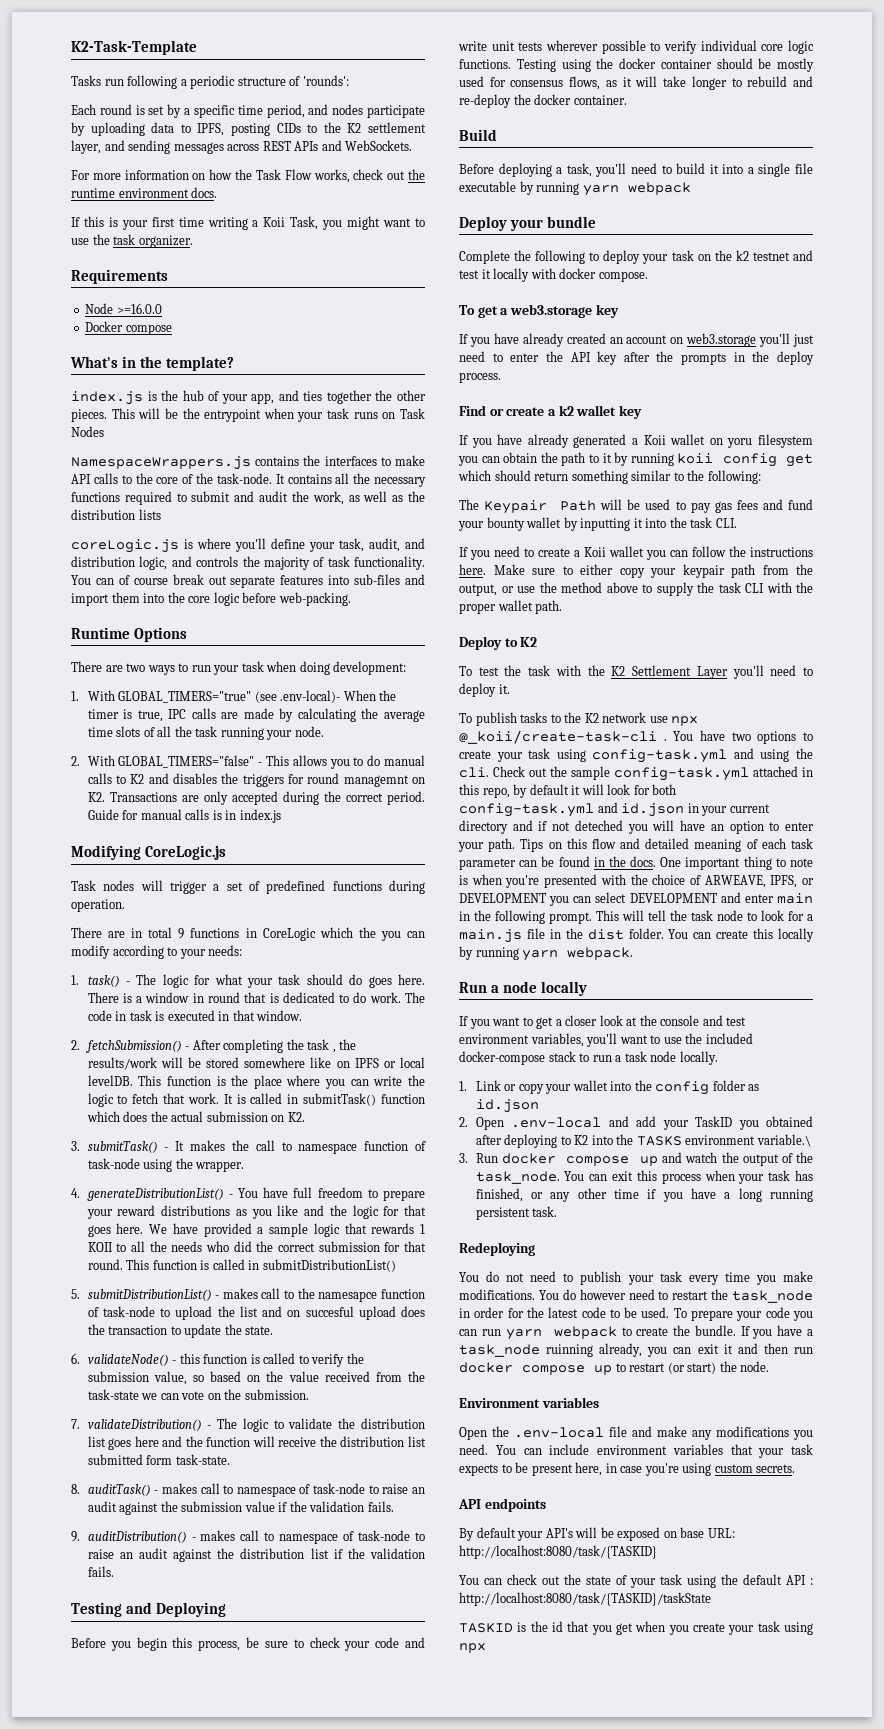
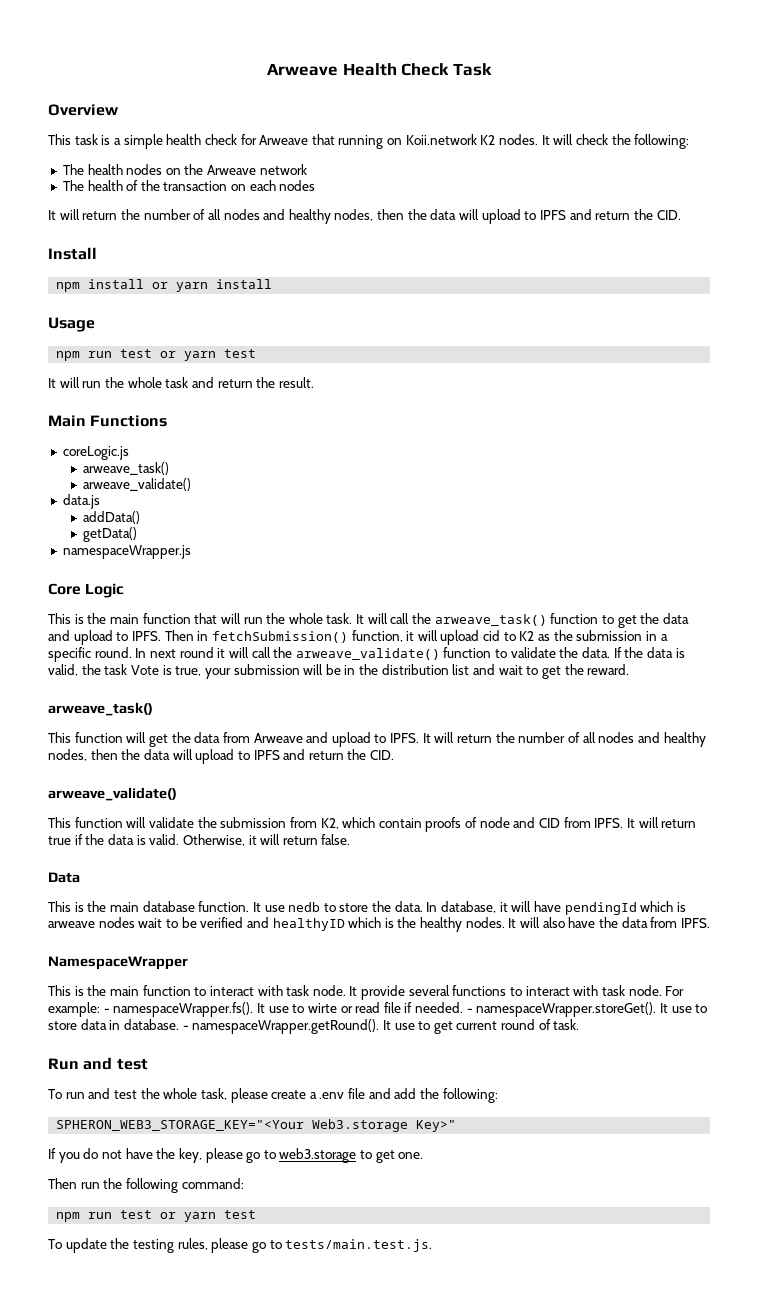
- K2-Task-Template
- Tasks run following a periodic structure of 'rounds':
- Each round is set by a specific time period, and nodes participate by uploading data to IPFS, posting CIDs to the K2 settlement layer, and sending messages across REST APIs and WebSockets.
- For more information on how the Task Flow works, check out the runtime environment docs.
- If this is your first time writing a Koii Task, you might want to use the task organizer.
- Requirements
- Node >=16.0.0
- Docker compose
- What's in the template?
- index.js is the hub of your app, and ties together the other pieces. This will be the entrypoint when your task runs on Task Nodes
- NamespaceWrappers.js contains the interfaces to make API calls to the core of the task-node. It contains all the necessary functions required to submit and audit the work, as well as the distribution lists
- coreLogic.js is where you'll define your task, audit, and distribution logic, and controls the majority of task functionality. You can of course break out separate features into sub-files and import them into the core logic before web-packing.
- Runtime Options
- There are two ways to run your task when doing development:
- 1. With GLOBAL_TIMERS="true" (see .env-local)- When the timer is true, IPC calls are made by calculating the average time slots of all the task running your node.
- 2. With GLOBAL_TIMERS="false" - This allows you to do manual calls to K2 and disables the triggers for round managemnt on K2. Transactions are only accepted during the correct period. Guide for manual calls is in index.js
- Modifying CoreLogic.js
- Task nodes will trigger a set of predefined functions during operation.
- There are in total 9 functions in CoreLogic which the you can modify according to your needs:
- 1. task() - The logic for what your task should do goes here. There is a window in round that is dedicated to do work. The code in task is executed in that window.
- 2. fetchSubmission() - After completing the task , the results/work will be stored somewhere like on IPFS or local levelDB. This function is the place where you can write the logic to fetch that work. It is called in submitTask() function which does the actual submission on K2.
- 3. submitTask() - It makes the call to namespace function of task-node using the wrapper.
- 4. generateDistributionList() - You have full freedom to prepare your reward distributions as you like and the logic for that goes here. We have provided a sample logic that rewards 1 KOII to all the needs who did the correct submission for that round. This function is called in submitDistributionList()
- 5. submitDistributionList() - makes call to the namesapce function of task-node to upload the list and on succesful upload does the transaction to update the state.
- 6. validateNode() - this function is called to verify the submission value, so based on the value received from the task-state we can vote on the submission.
- 7. validateDistribution() - The logic to validate the distribution list goes here and the function will receive the distribution list submitted form task-state.
- 8. auditTask() - makes call to namespace of task-node to raise an audit against the submission value if the validation fails.
- 9. auditDistribution() - makes call to namespace of task-node to raise an audit against the distribution list if the validation fails.
- Testing and Deploying
- Before you begin this process, be sure to check your code and write unit tests wherever possible to verify individual core logic functions. Testing using the docker container should be mostly used for consensus flows, as it will take longer to rebuild and re-deploy the docker container.
- Build
- Before deploying a task, you'll need to build it into a single file executable by running yarn webpack
- Deploy your bundle
- Complete the following to deploy your task on the k2 testnet and test it locally with docker compose.
- To get a web3.storage key
- If you have already created an account on web3.storage you'll just need to enter the API key after the prompts in the deploy process.
- Find or create a k2 wallet key
- If you have already generated a Koii wallet on yoru filesystem you can obtain the path to it by running koii config get which should return something similar to the following:
- The Keypair Path will be used to pay gas fees and fund your bounty wallet by inputting it into the task CLI.
- If you need to create a Koii wallet you can follow the instructions here. Make sure to either copy your keypair path from the output, or use the method above to supply the task CLI with the proper wallet path.
- Deploy to K2
- To test the task with the K2 Settlement Layer you'll need to deploy it.
- To publish tasks to the K2 network use npx @_koii/create-task-cli . You have two options to create your task using config-task.yml and using the cli. Check out the sample config-task.yml attached in this repo, by default it will look for both config-task.yml and id.json in your current directory and if not deteched you will have an option to enter your path. Tips on this flow and detailed meaning of each task parameter can be found in the docs. One important thing to note is when you're presented with the choice of ARWEAVE, IPFS, or DEVELOPMENT you can select DEVELOPMENT and enter main in the following prompt. This will tell the task node to look for a main.js file in the dist folder. You can create this locally by running yarn webpack.
- Run a node locally
- If you want to get a closer look at the console and test environment variables, you'll want to use the included docker-compose stack to run a task node locally.
- 1. Link or copy your wallet into the config folder as id.json
- 2. Open .env-local and add your TaskID you obtained after deploying to K2 into the TASKS environment variable.\
- 3. Run docker compose up and watch the output of the task_node. You can exit this process when your task has finished, or any other time if you have a long running persistent task.
- Redeploying
- You do not need to publish your task every time you make modifications. You do however need to restart the task_node in order for the latest code to be used. To prepare your code you can run yarn webpack to create the bundle. If you have a task_node ruinning already, you can exit it and then run docker compose up to restart (or start) the node.
- Environment variables
- Open the .env-local file and make any modifications you need. You can include environment variables that your task expects to be present here, in case you're using custom secrets.
- API endpoints
- By default your API's will be exposed on base URL: http://localhost:8080/task/{TASKID}
- You can check out the state of your task using the default API : http://localhost:8080/task/{TASKID}/taskState
- TASKID is the id that you get when you create your task using npx
+ Arweave Health Check Task
+ Overview
+ This task is a simple health check for Arweave that running on Koii.network K2 nodes. It will check the following:
+ The health nodes on the Arweave network
+ The health of the transaction on each nodes
+ It will return the number of all nodes and healthy nodes, then the data will upload to IPFS and return the CID.
+ Install
+ npm install or yarn install
+ Usage
+ npm run test or yarn test
+ It will run the whole task and return the result.
+ Main Functions
+ coreLogic.js
+ arweave_task()
+ arweave_validate()
+ data.js
+ addData()
+ getData()
+ namespaceWrapper.js
+ Core Logic
+ This is the main function that will run the whole task. It will call the arweave_task() function to get the data and upload to IPFS. Then in fetchSubmission() function, it will upload cid to K2 as the submission in a specific round. In next round it will call the arweave_validate() function to validate the data. If the data is valid, the task Vote is true, your submission will be in the distribution list and wait to get the reward.
+ arweave_task()
+ This function will get the data from Arweave and upload to IPFS. It will return the number of all nodes and healthy nodes, then the data will upload to IPFS and return the CID.
+ arweave_validate()
+ This function will validate the submission from K2, which contain proofs of node and CID from IPFS. It will return true if the data is valid. Otherwise, it will return false.
+ Data
+ This is the main database function. It use nedb to store the data. In database, it will have pendingId which is arweave nodes wait to be verified and healthyID which is the healthy nodes. It will also have the data from IPFS.
+ NamespaceWrapper
+ This is the main function to interact with task node. It provide several functions to interact with task node. For example: - namespaceWrapper.fs(). It use to wirte or read file if needed. - namespaceWrapper.storeGet(). It use to store data in database. - namespaceWrapper.getRound(). It use to get current round of task.
+ Run and test
+ To run and test the whole task, please create a .env file and add the following:
+ SPHERON_WEB3_STORAGE_KEY="<Your Web3.storage Key>"
+ If you do not have the key, please go to web3.storage to get one.
+ Then run the following command:
+ npm run test or yarn test
+ To update the testing rules, please go to tests/main.test.js.

